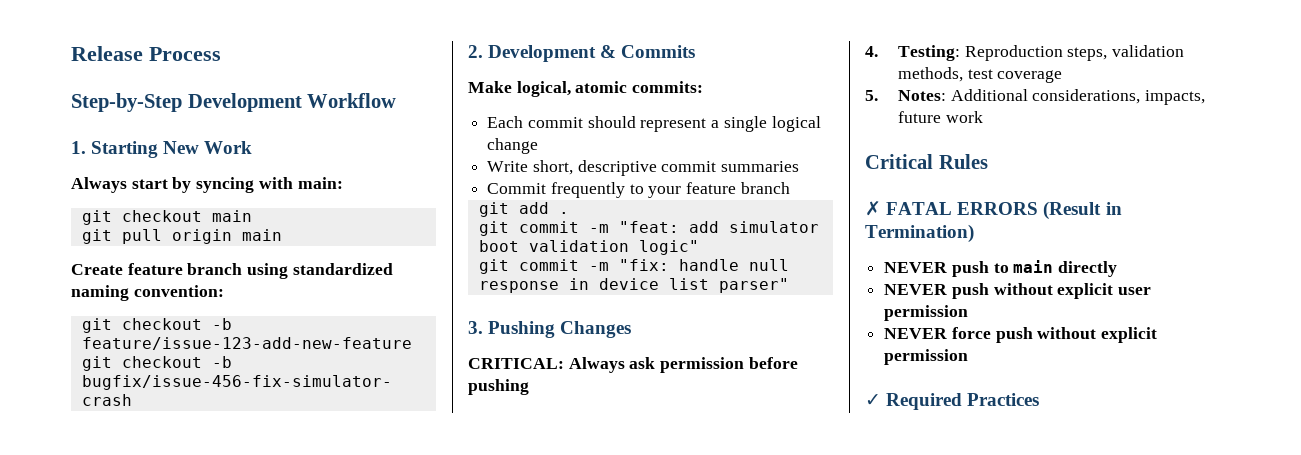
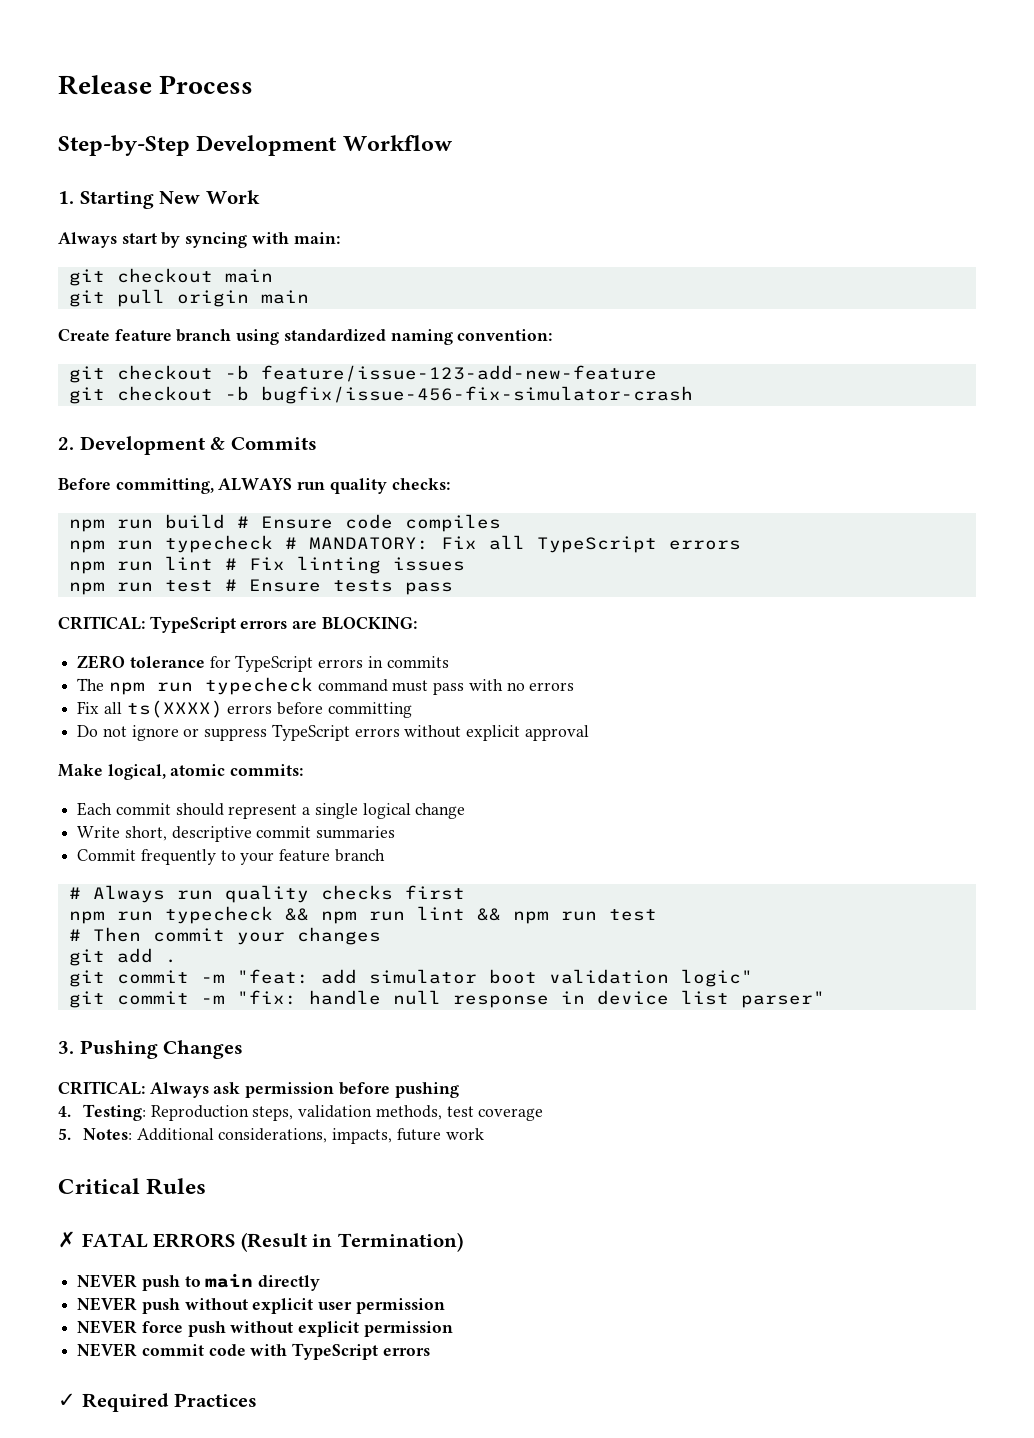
+ Before committing, ALWAYS run quality checks:
+ npm run build # Ensure code compiles
+ npm run typecheck # MANDATORY: Fix all TypeScript errors
+ npm run lint # Fix linting issues
+ npm run test # Ensure tests pass
+ CRITICAL: TypeScript errors are BLOCKING:
+ ZERO tolerance for TypeScript errors in commits
+ The npm run typecheck command must pass with no errors
+ Fix all ts(XXXX) errors before committing
+ Do not ignore or suppress TypeScript errors without explicit approval
+ # Always run quality checks first
+ npm run typecheck && npm run lint && npm run test
+ # Then commit your changes
+ NEVER commit code with TypeScript errors

